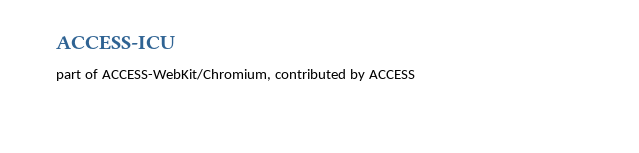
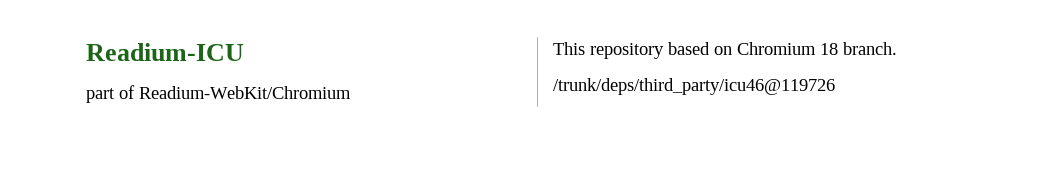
- ACCESS-ICU
+ Readium-ICU
- part of ACCESS-WebKit/Chromium, contributed by ACCESS
+ part of Readium-WebKit/Chromium
+ This repository based on Chromium 18 branch.
+ /trunk/deps/third_party/icu46@119726

